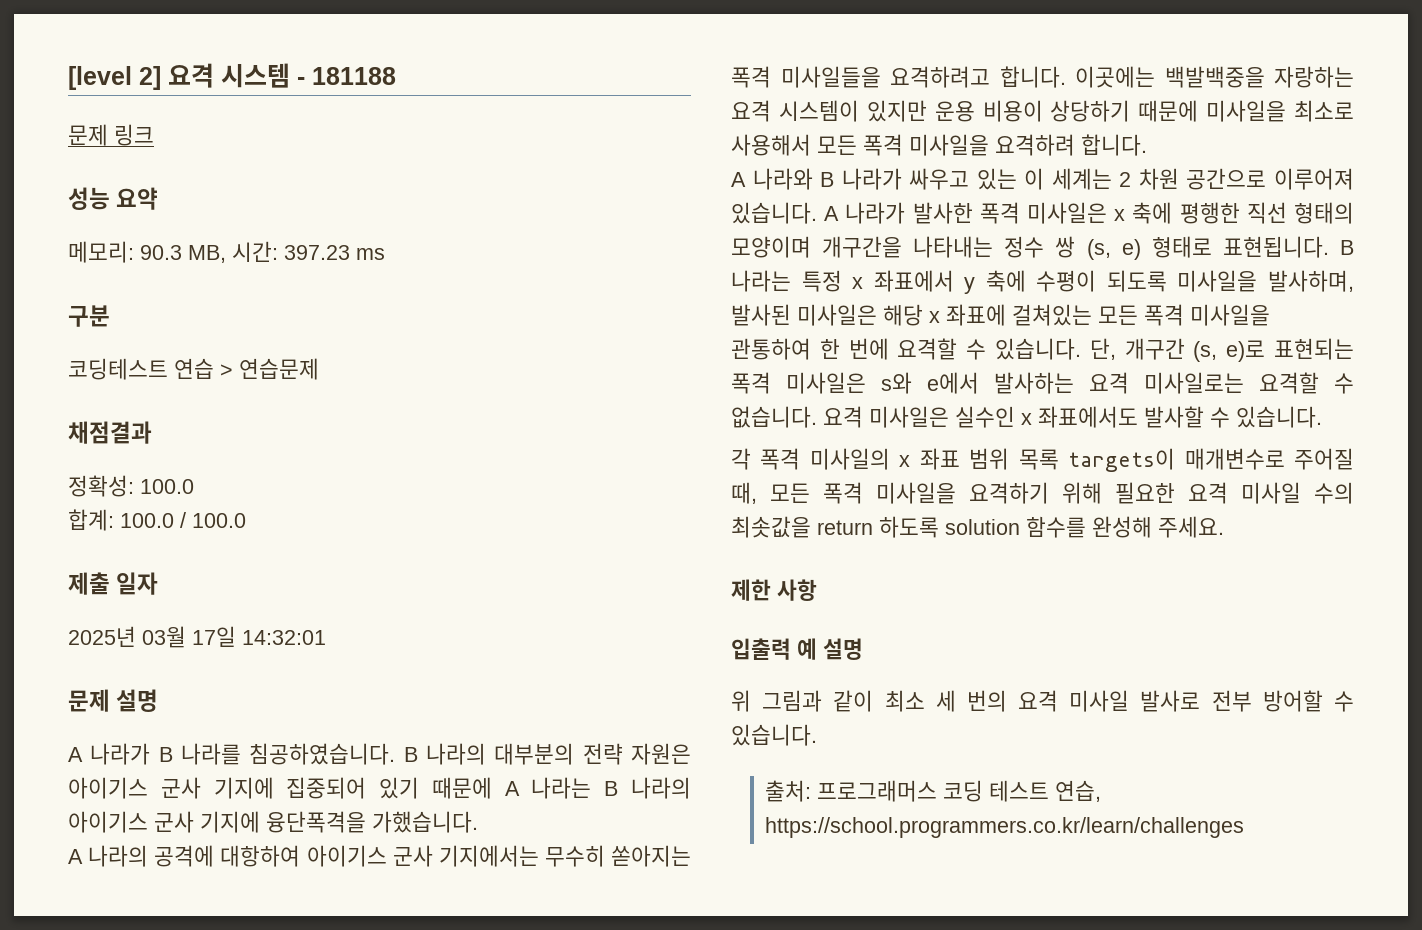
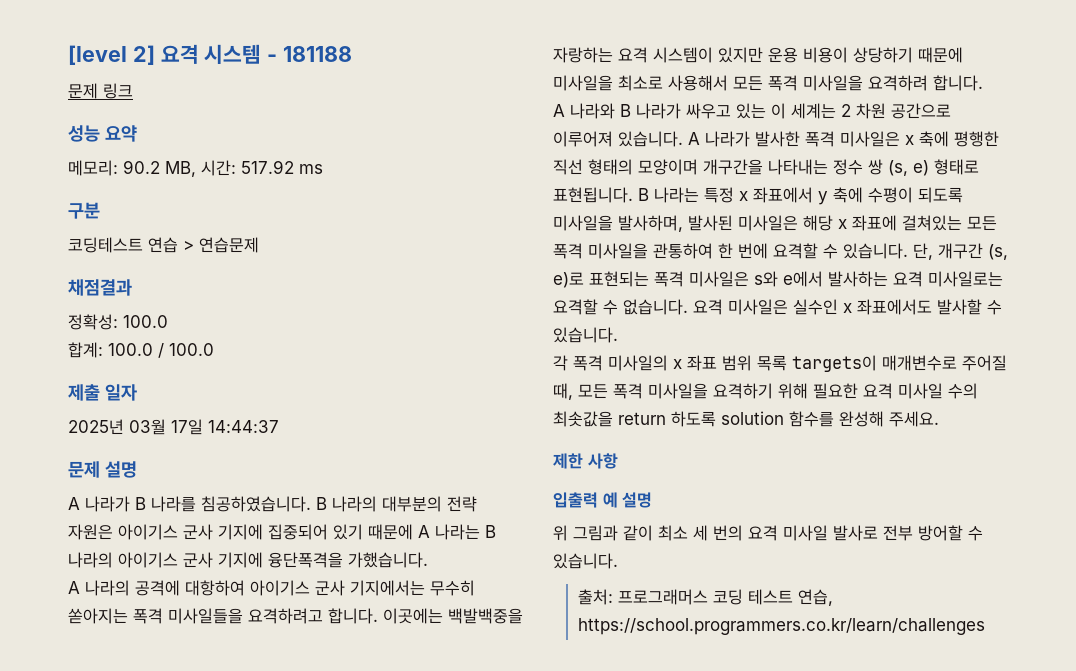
- 메모리: 90.3 MB, 시간: 397.23 ms
+ 메모리: 90.2 MB, 시간: 517.92 ms
- 2025년 03월 17일 14:32:01
+ 2025년 03월 17일 14:44:37

